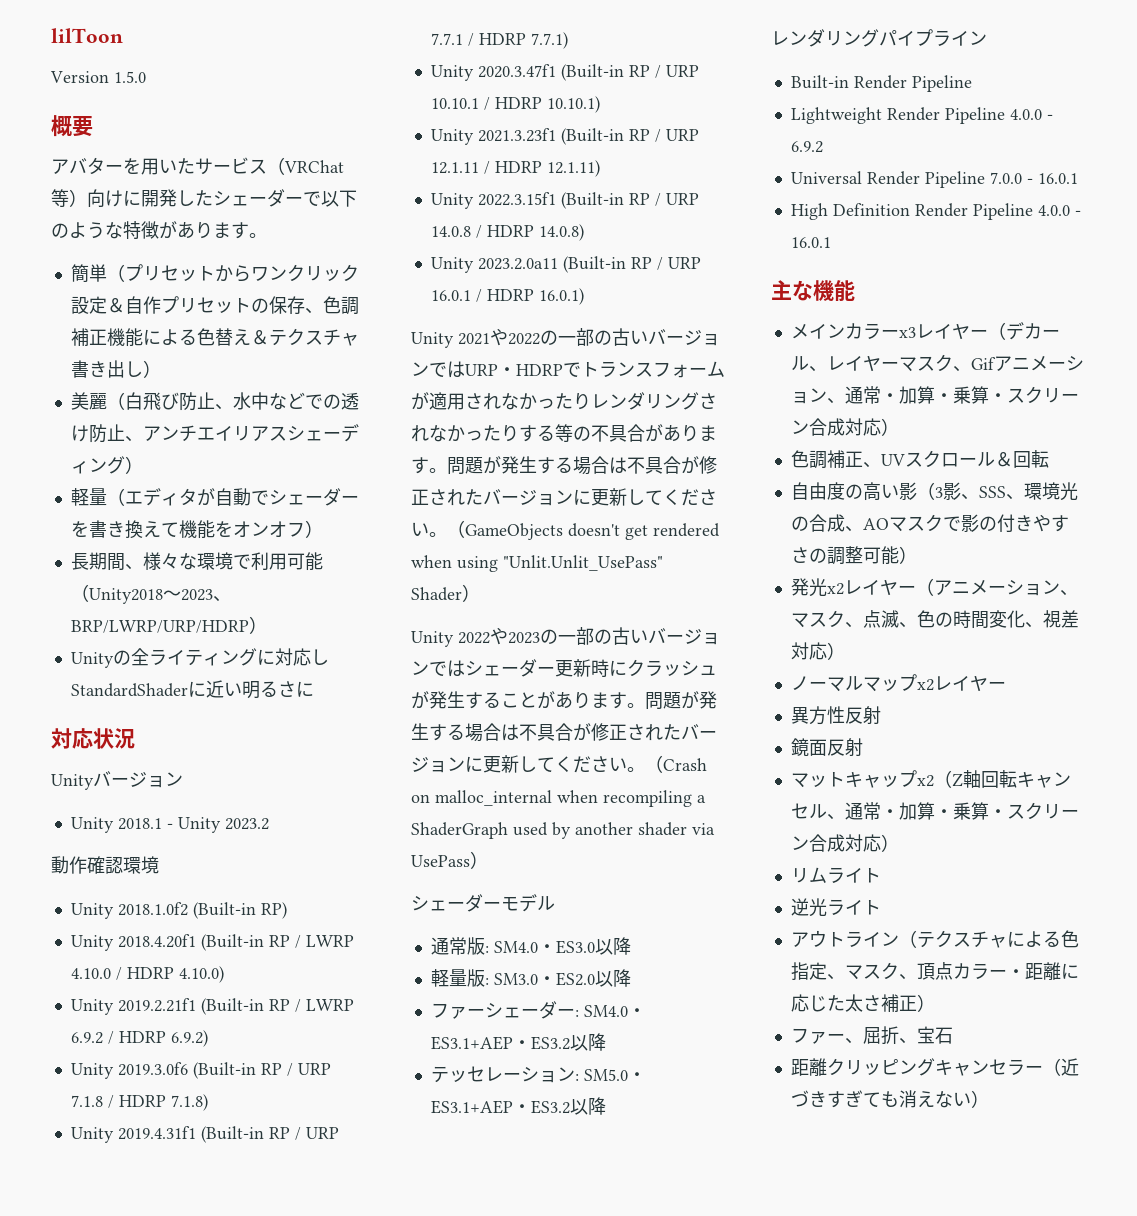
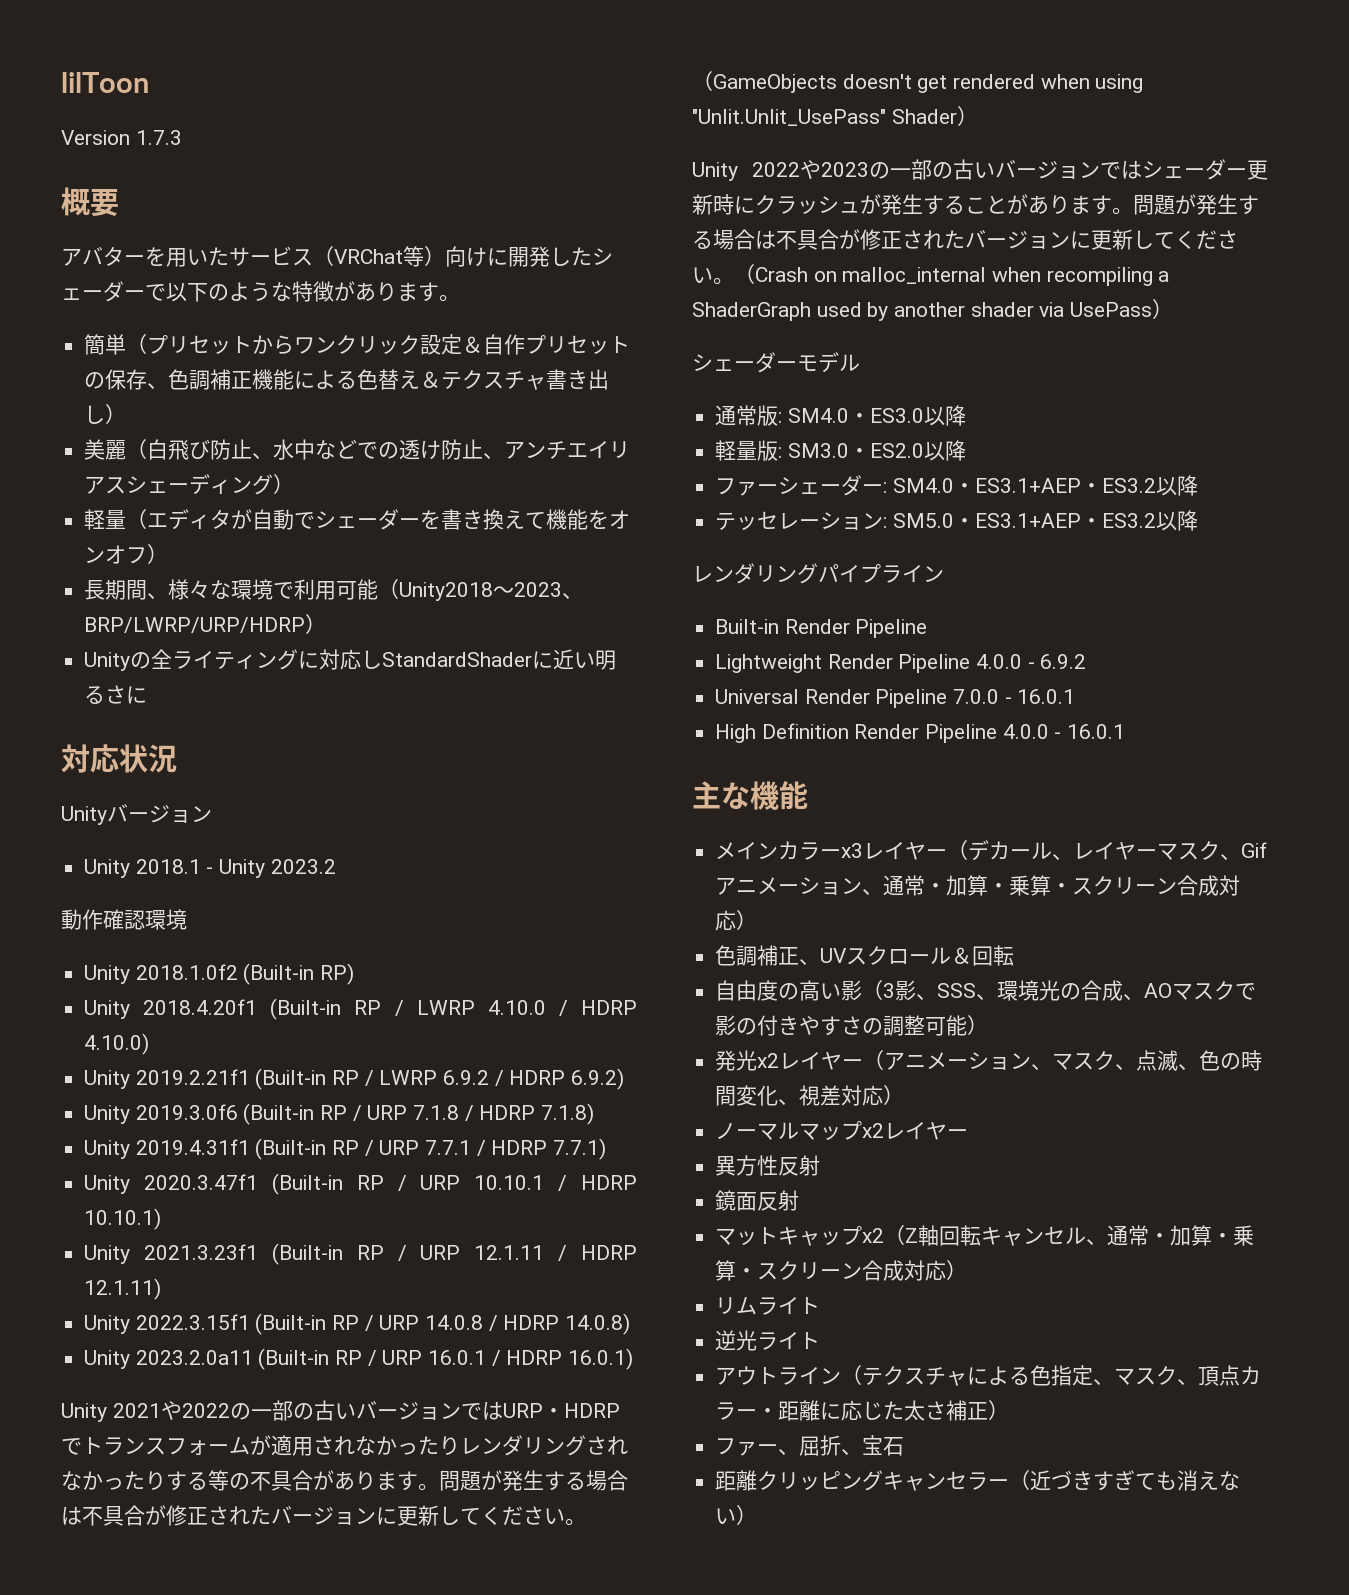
- Version 1.5.0
+ Version 1.7.3

